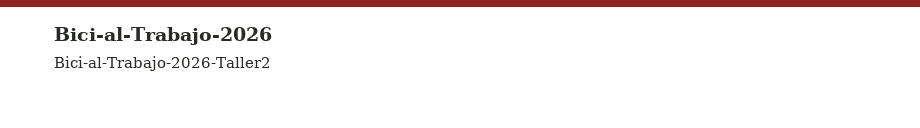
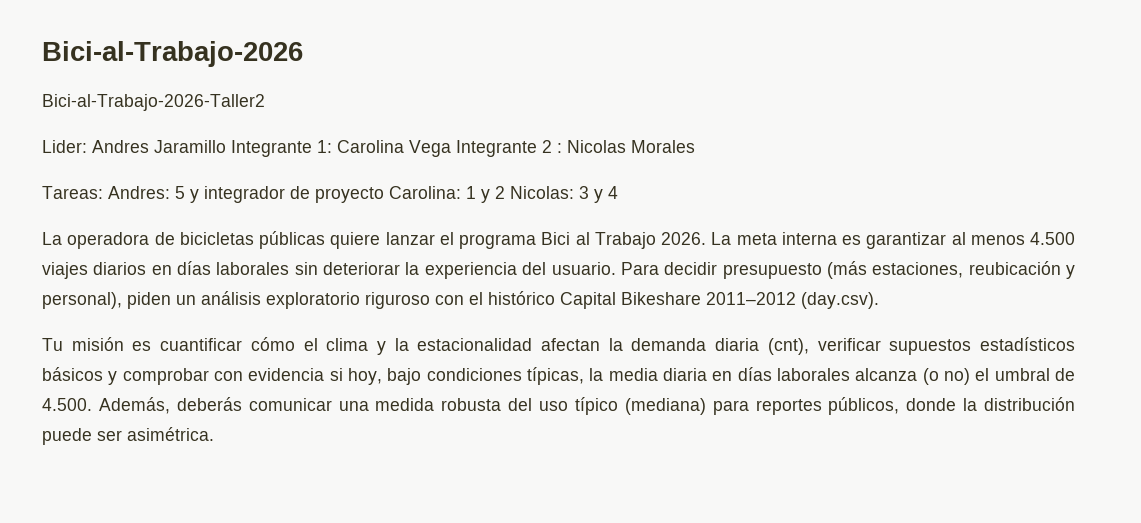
+ Lider: Andres Jaramillo Integrante 1: Carolina Vega Integrante 2 : Nicolas Morales
+ Tareas: Andres: 5 y integrador de proyecto Carolina: 1 y 2 Nicolas: 3 y 4
+ La operadora de bicicletas públicas quiere lanzar el programa Bici al Trabajo 2026. La meta interna es garantizar al menos 4.500 viajes diarios en días laborales sin deteriorar la experiencia del usuario. Para decidir presupuesto (más estaciones, reubicación y personal), piden un análisis exploratorio riguroso con el histórico Capital Bikeshare 2011–2012 (day.csv).
+ Tu misión es cuantificar cómo el clima y la estacionalidad afectan la demanda diaria (cnt), verificar supuestos estadísticos básicos y comprobar con evidencia si hoy, bajo condiciones típicas, la media diaria en días laborales alcanza (o no) el umbral de 4.500. Además, deberás comunicar una medida robusta del uso típico (mediana) para reportes públicos, donde la distribución puede ser asimétrica.

